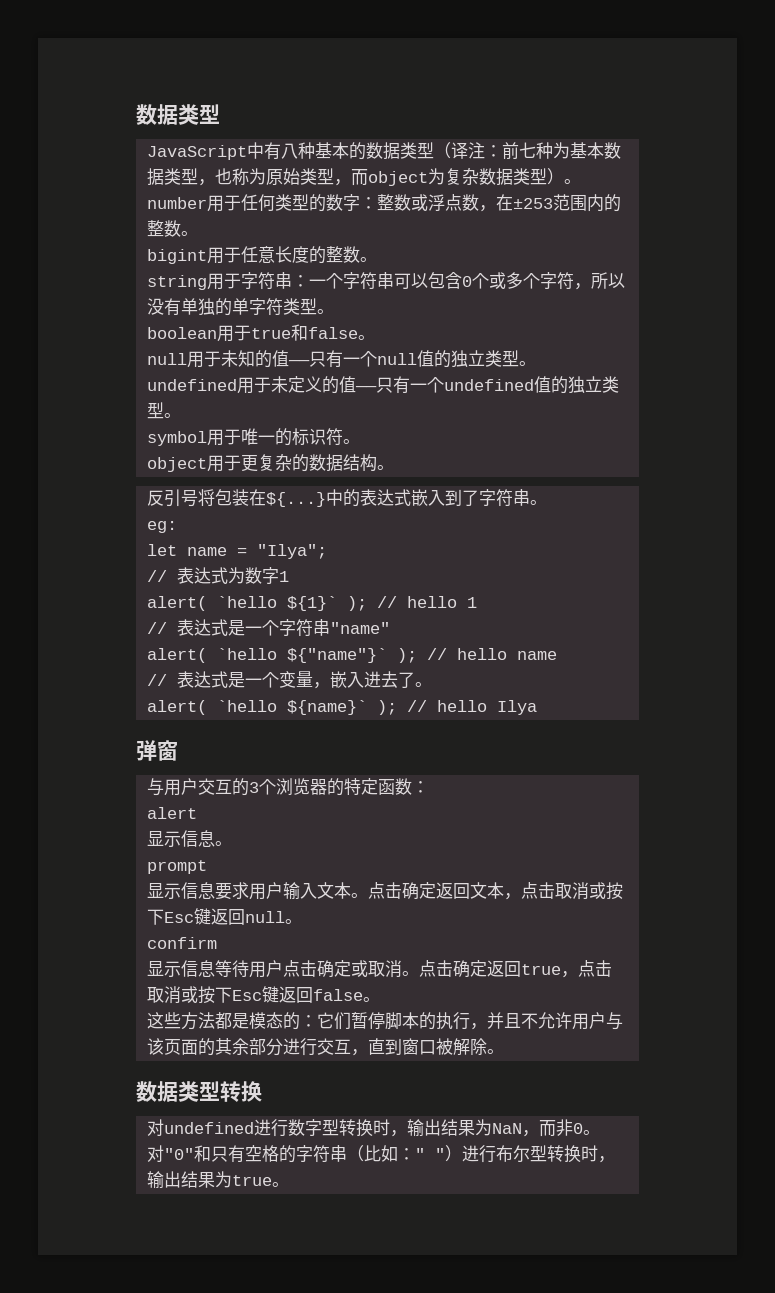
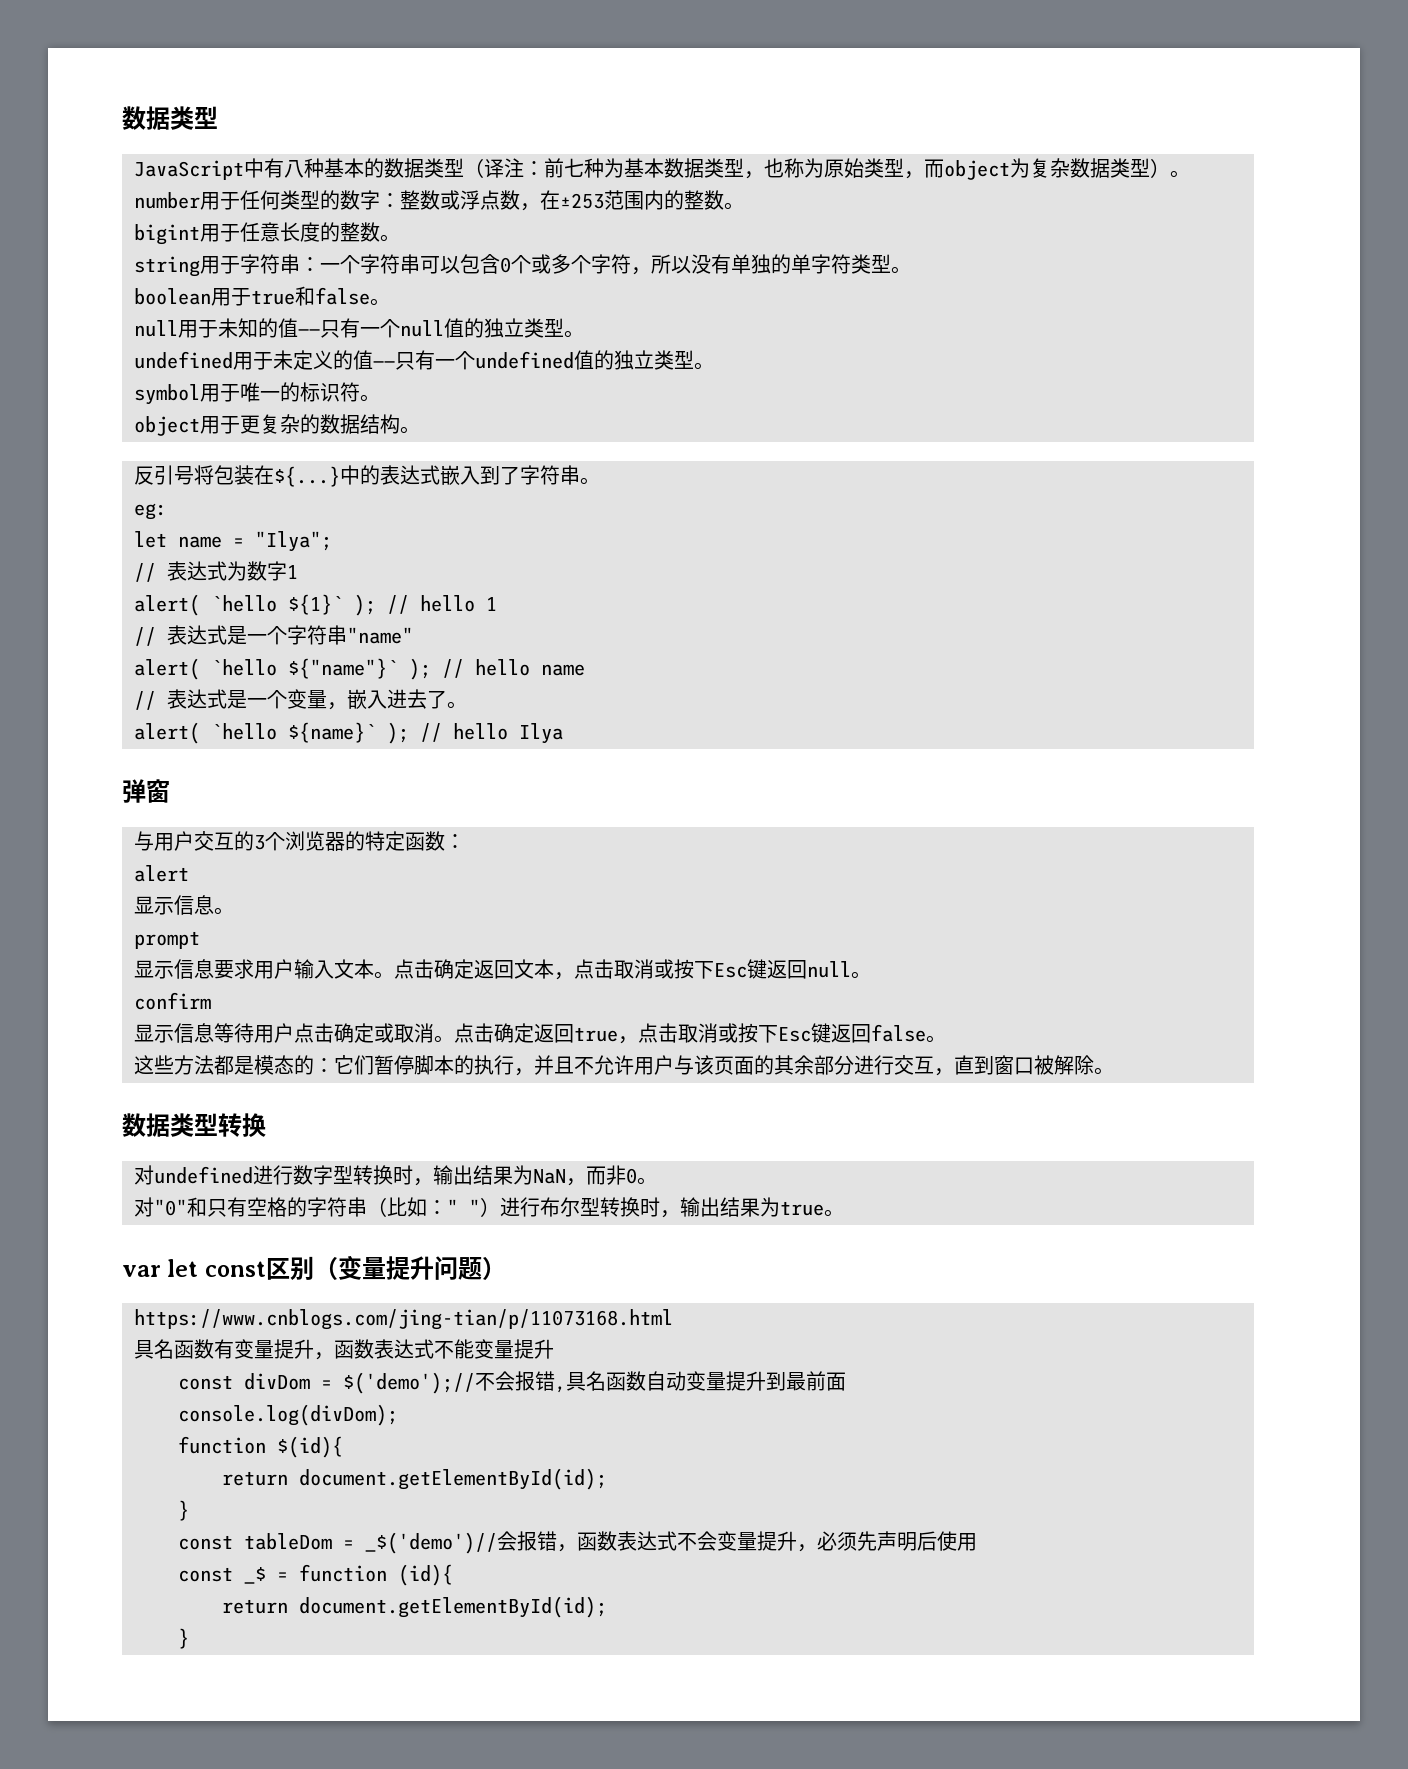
+ var let const区别（变量提升问题）
+ https://www.cnblogs.com/jing-tian/p/11073168.html
+ 具名函数有变量提升，函数表达式不能变量提升
+ const divDom = $('demo');//不会报错,具名函数自动变量提升到最前面
+ console.log(divDom);
+ function $(id){
+ return document.getElementById(id);
+ }
+ const tableDom = _$('demo')//会报错，函数表达式不会变量提升，必须先声明后使用
+ const _$ = function (id){
+ return document.getElementById(id);
+ }

